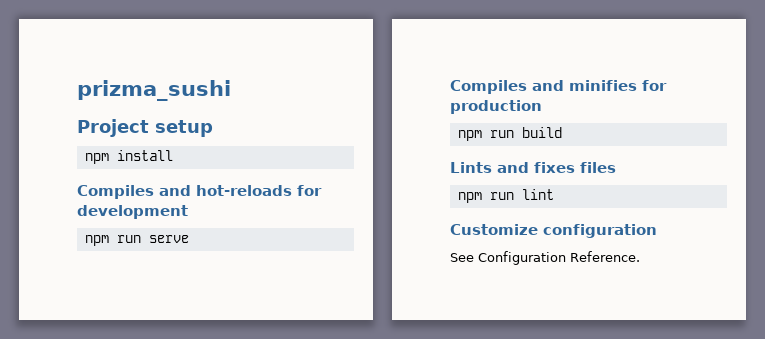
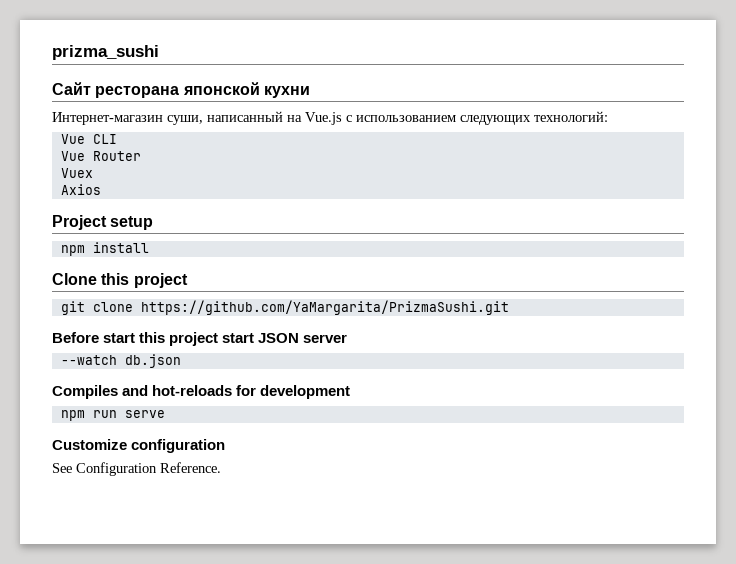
+ Сайт ресторана японской кухни
+ Интернет-магазин суши, написанный на Vue.js с использованием следующих технологий:
+ Vue CLI
+ Vue Router
+ Vuex
+ Axios
  Project setup
  npm install
+ Clone this project
+ git clone https://github.com/YaMargarita/PrizmaSushi.git
+ Before start this project start JSON server
+ --watch db.json
- Compiles and minifies for production
- npm run build
- Lints and fixes files
- npm run lint

